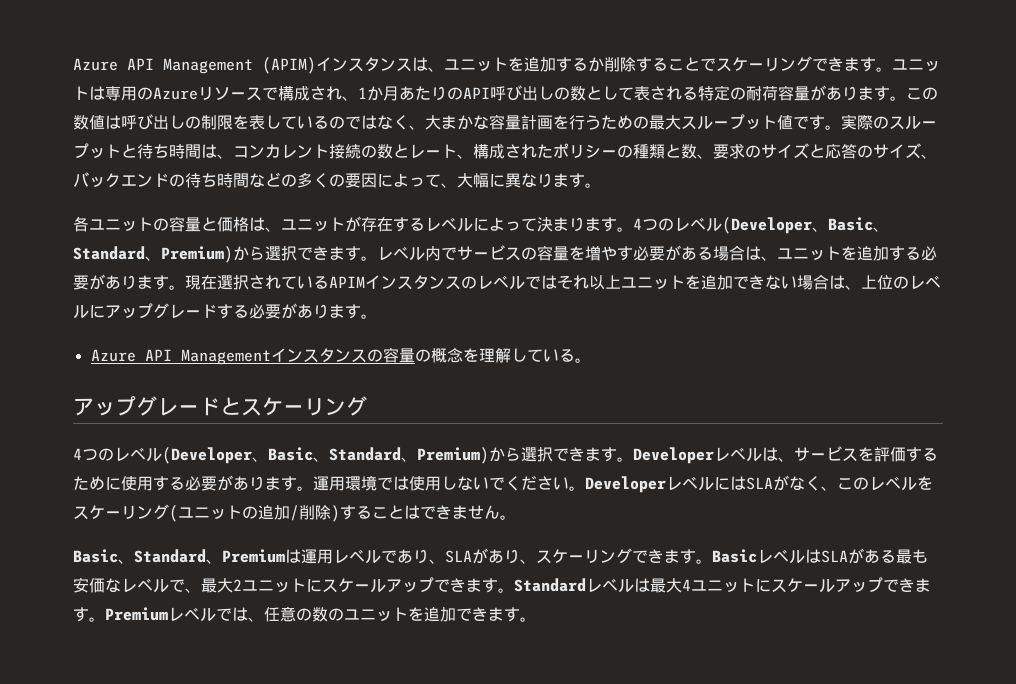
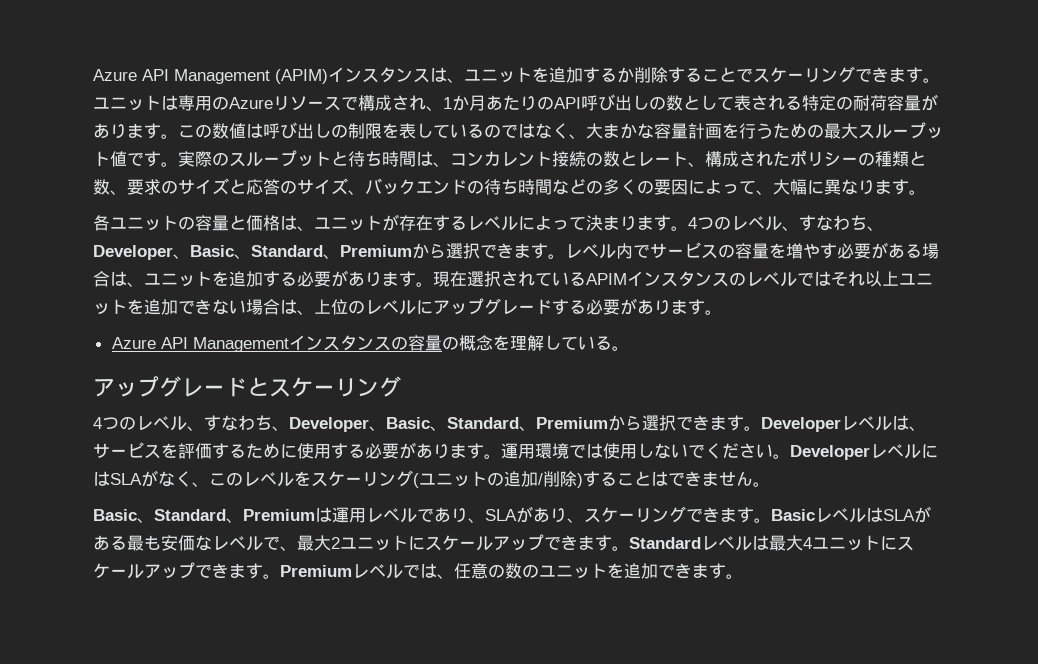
- 各ユニットの容量と価格は、ユニットが存在するレベルによって決まります。4つのレベル(Developer、Basic、Standard、Premium)から選択できます。
+ 各ユニットの容量と価格は、ユニットが存在するレベルによって決まります。4つのレベル、すなわち、Developer、Basic、Standard、Premiumから選択できます。
  アップグレードとスケーリング
- 4つのレベル(Developer、Basic、Standard、Premium)から選択できます。
+ 4つのレベル、すなわち、Developer、Basic、Standard、Premiumから選択できます。

